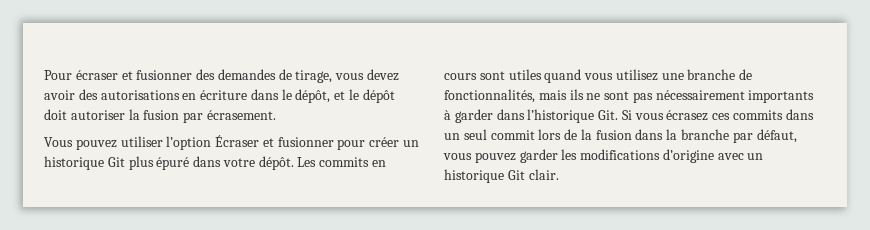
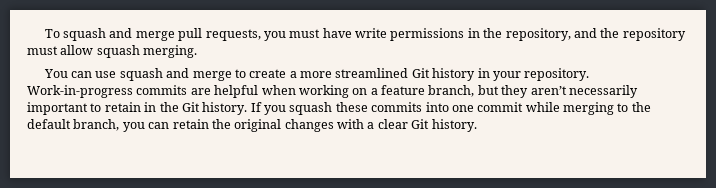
- Pour écraser et fusionner des demandes de tirage, vous devez avoir des autorisations en écriture dans le dépôt, et le dépôt doit autoriser la fusion par écrasement.
- Vous pouvez utiliser l’option Écraser et fusionner pour créer un historique Git plus épuré dans votre dépôt. Les commits en cours sont utiles quand vous utilisez une branche de fonctionnalités, mais ils ne sont pas nécessairement importants à garder dans l’historique Git. Si vous écrasez ces commits dans un seul commit lors de la fusion dans la branche par défaut, vous pouvez garder les modifications d’origine avec un historique Git clair.
+ To squash and merge pull requests, you must have write permissions in the repository, and the repository must allow squash merging.
+ You can use squash and merge to create a more streamlined Git history in your repository. Work-in-progress commits are helpful when working on a feature branch, but they aren’t necessarily important to retain in the Git history. If you squash these commits into one commit while merging to the default branch, you can retain the original changes with a clear Git history.

